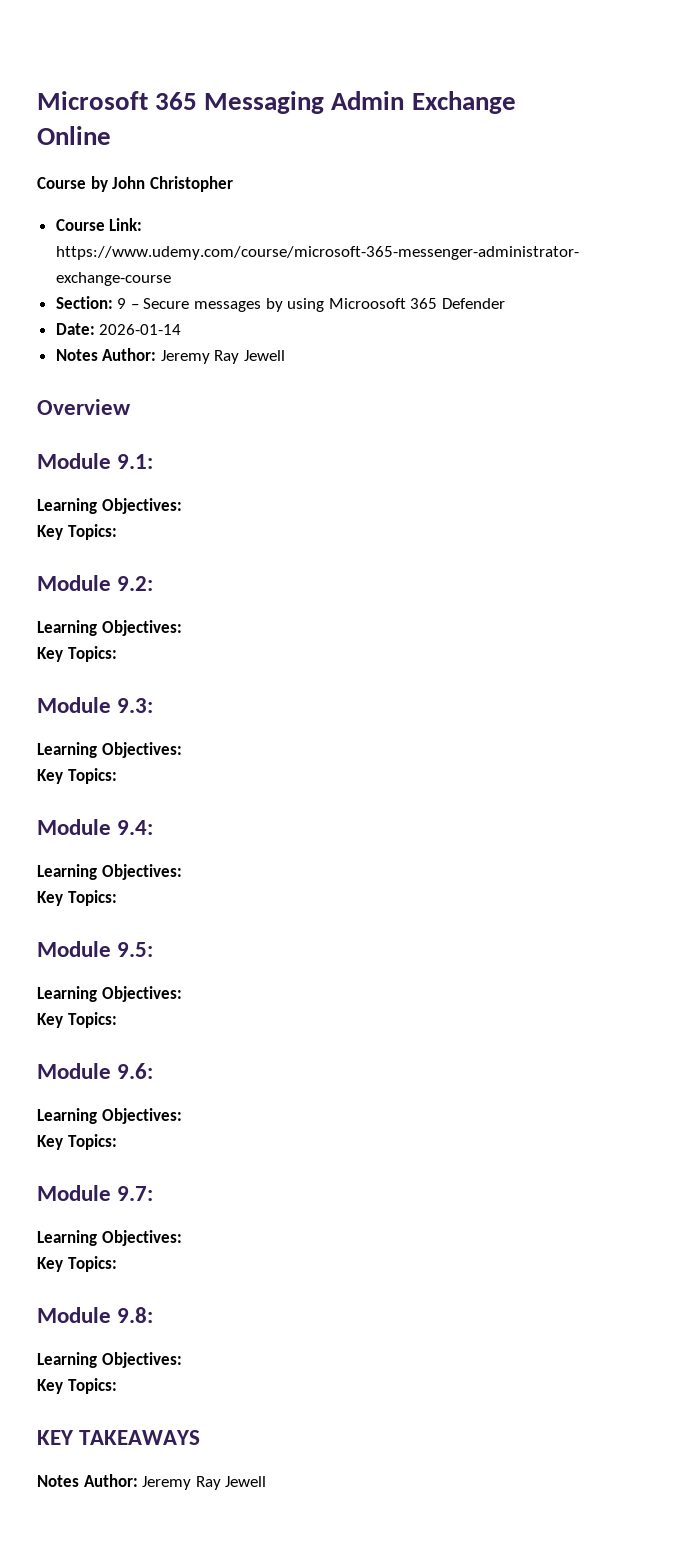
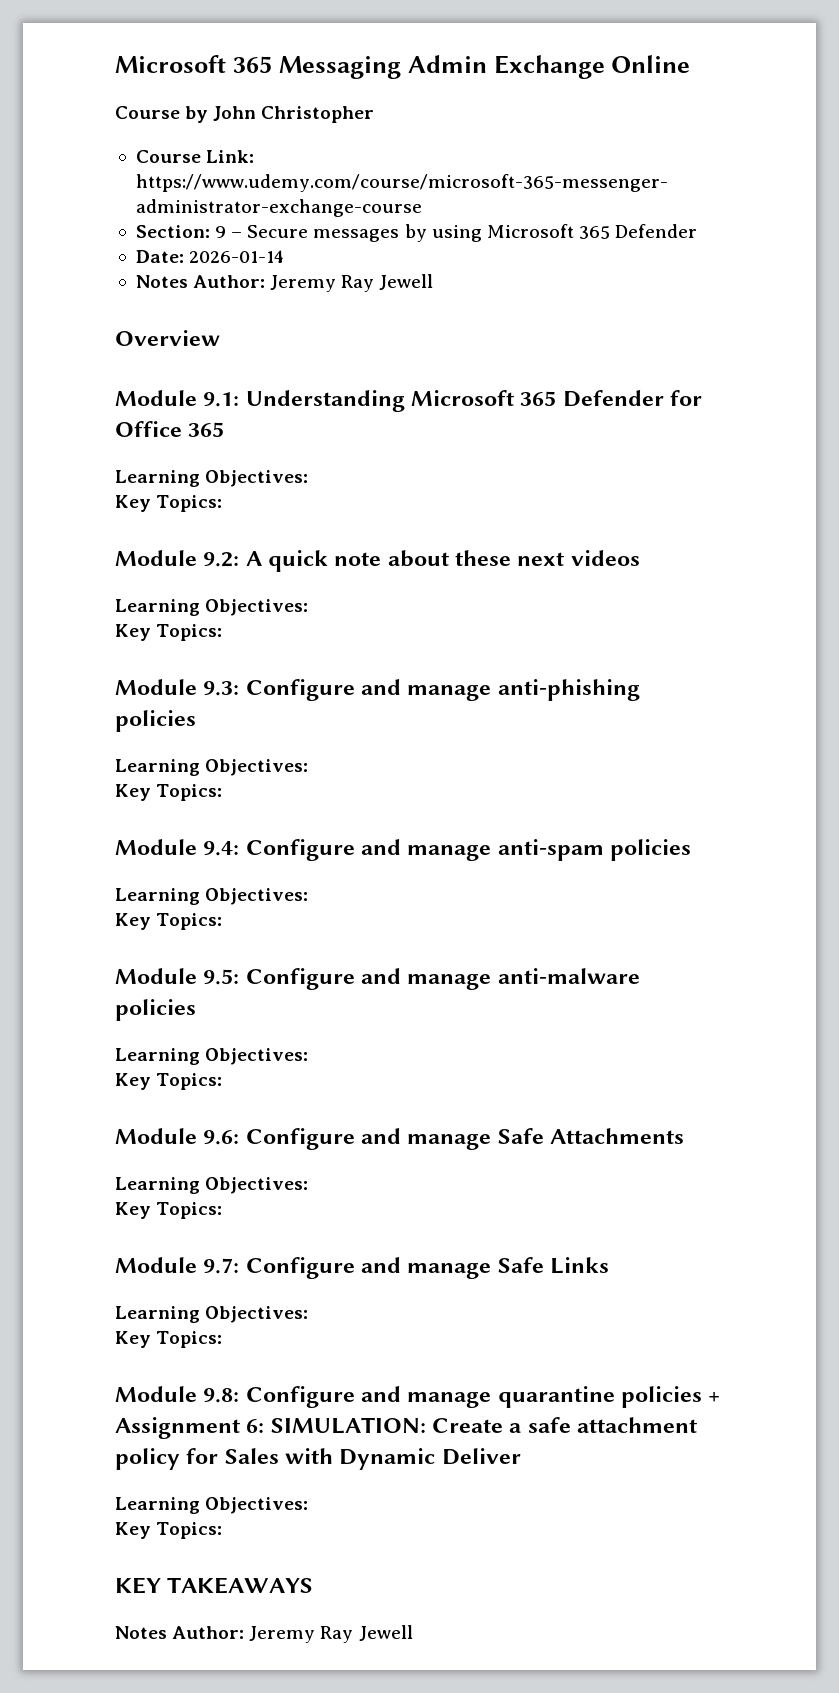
- Section: 9 – Secure messages by using Microosoft 365 Defender
+ Section: 9 – Secure messages by using Microsoft 365 Defender
- Module 9.1:
+ Module 9.1: Understanding Microsoft 365 Defender for Office 365
- Module 9.2:
+ Module 9.2: A quick note about these next videos
- Module 9.3:
+ Module 9.3: Configure and manage anti-phishing policies
- Module 9.4:
+ Module 9.4: Configure and manage anti-spam policies
- Module 9.5:
+ Module 9.5: Configure and manage anti-malware policies
- Module 9.6:
+ Module 9.6: Configure and manage Safe Attachments
- Module 9.7:
+ Module 9.7: Configure and manage Safe Links
- Module 9.8:
+ Module 9.8: Configure and manage quarantine policies + Assignment 6: SIMULATION: Create a safe attachment policy for Sales with Dynamic Deliver

